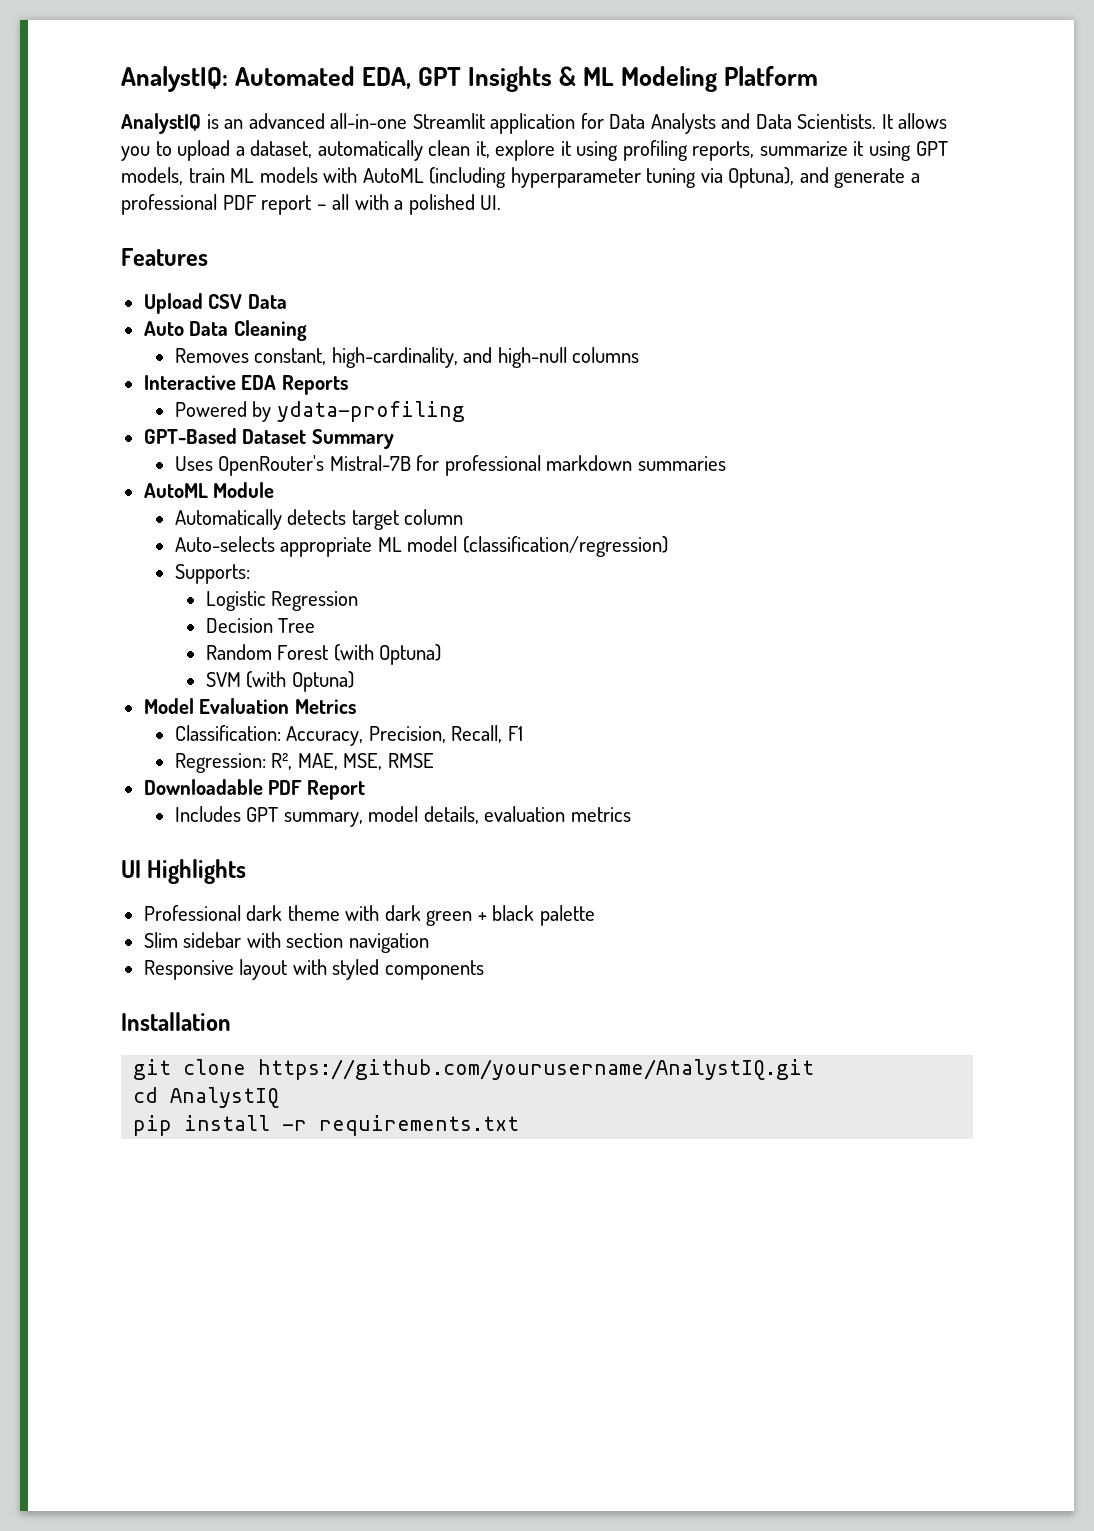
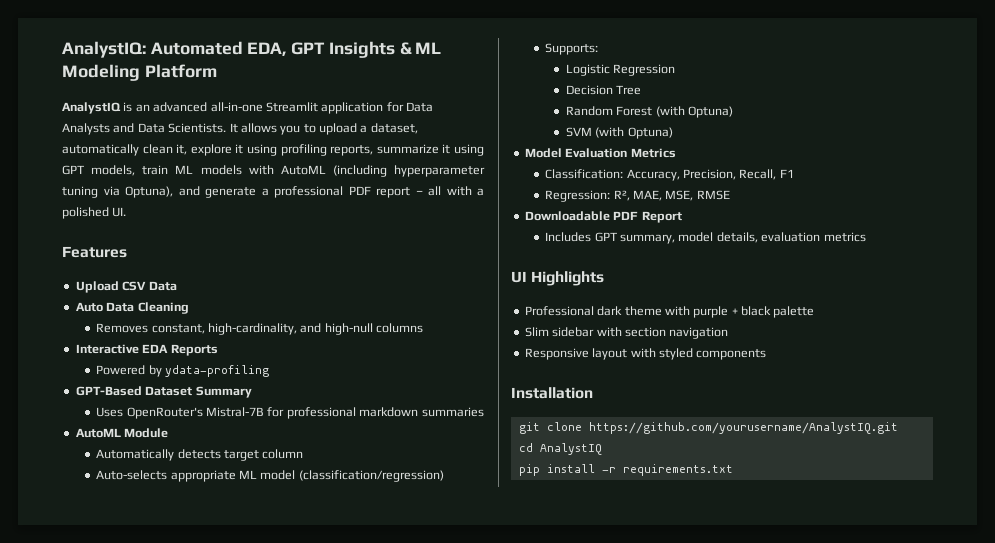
- Professional dark theme with dark green + black palette
+ Professional dark theme with purple + black palette

